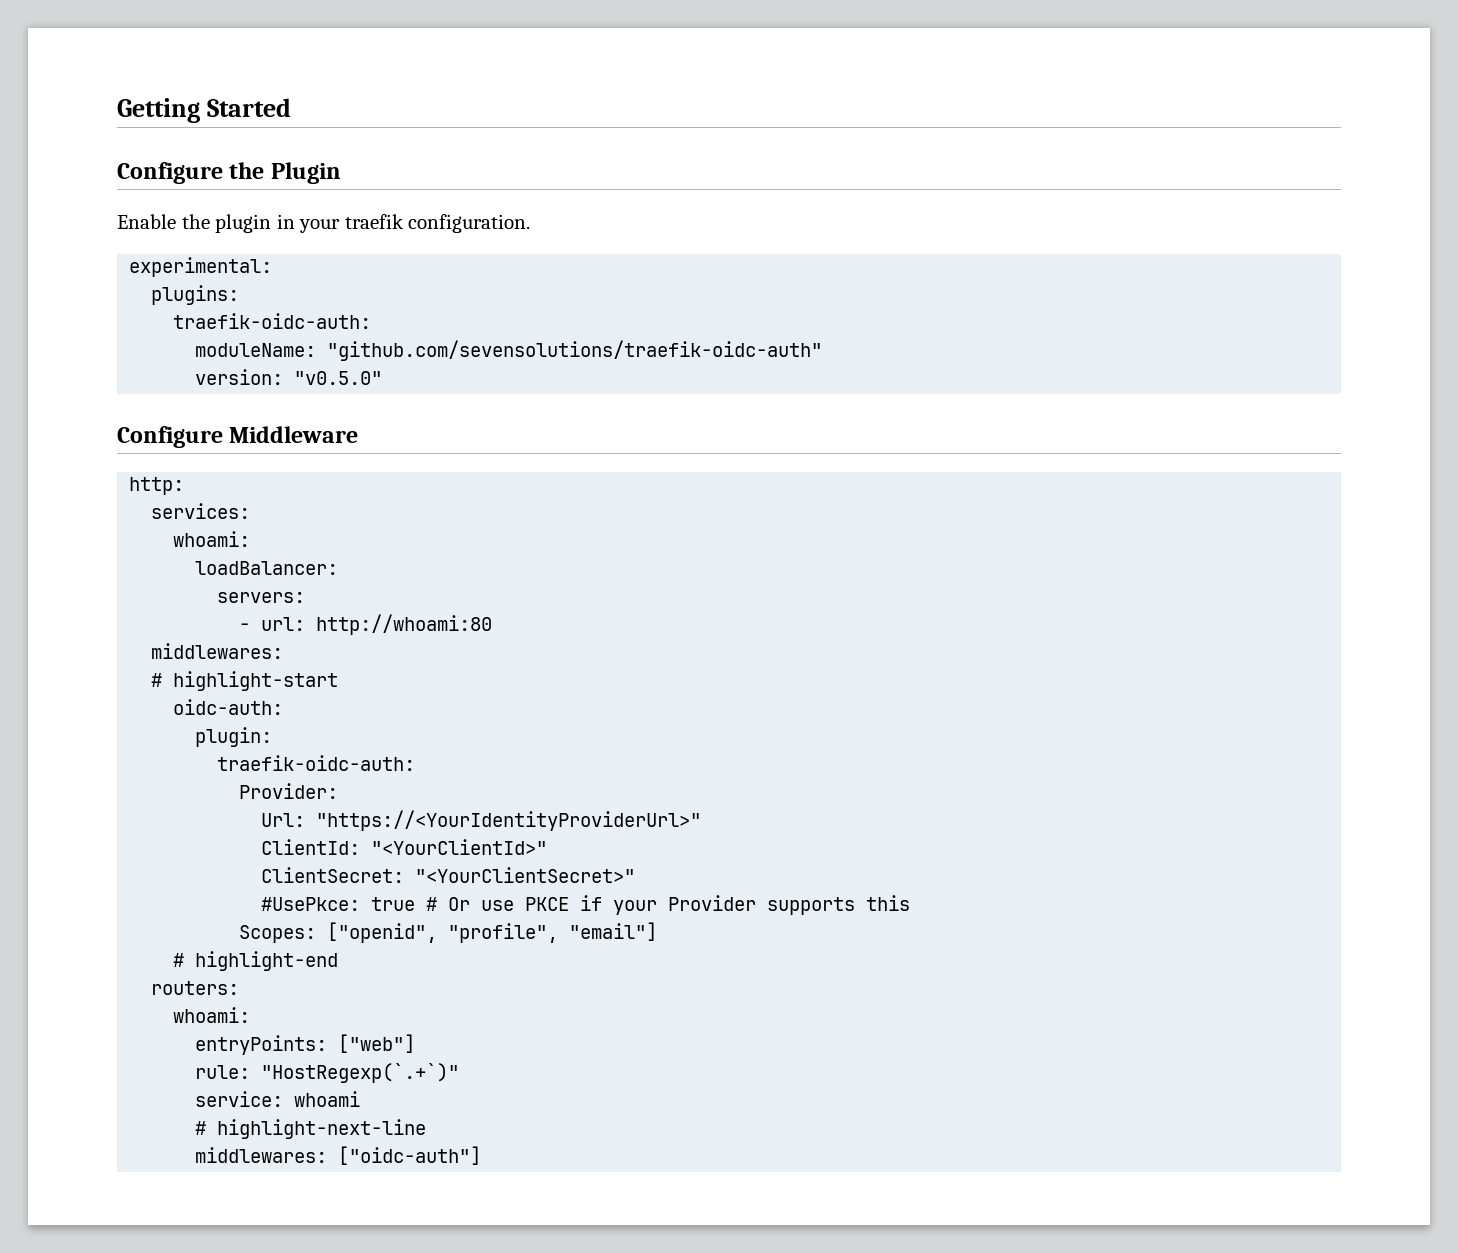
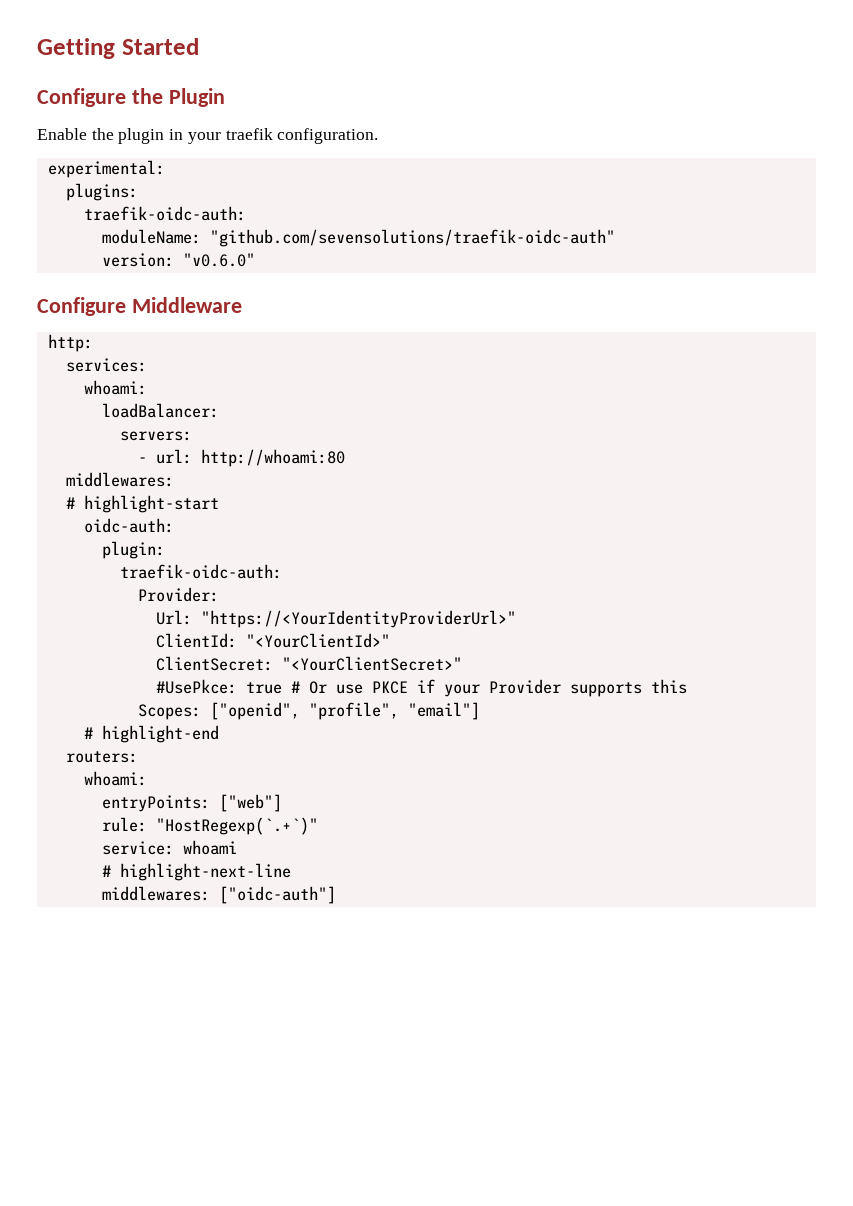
- version: "v0.5.0"
+ version: "v0.6.0"

